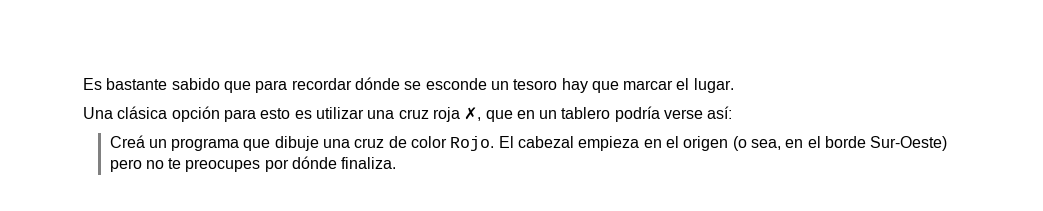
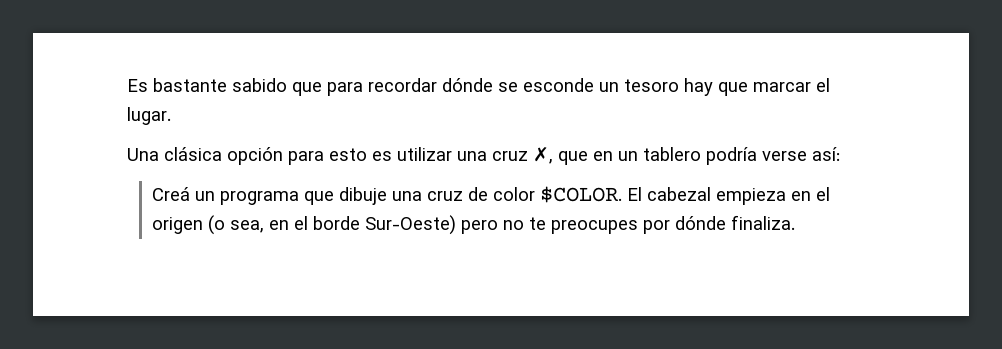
- Una clásica opción para esto es utilizar una cruz roja ✗, que en un tablero podría verse así:
+ Una clásica opción para esto es utilizar una cruz ✗, que en un tablero podría verse así:
- Creá un programa que dibuje una cruz de color Rojo.
+ Creá un programa que dibuje una cruz de color $COLOR.

